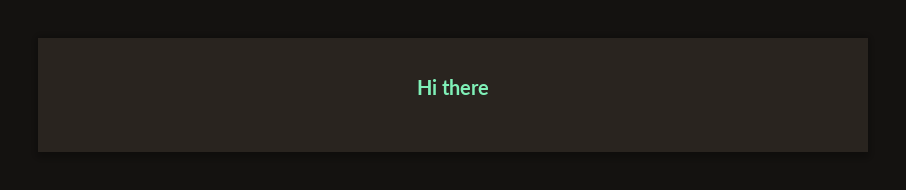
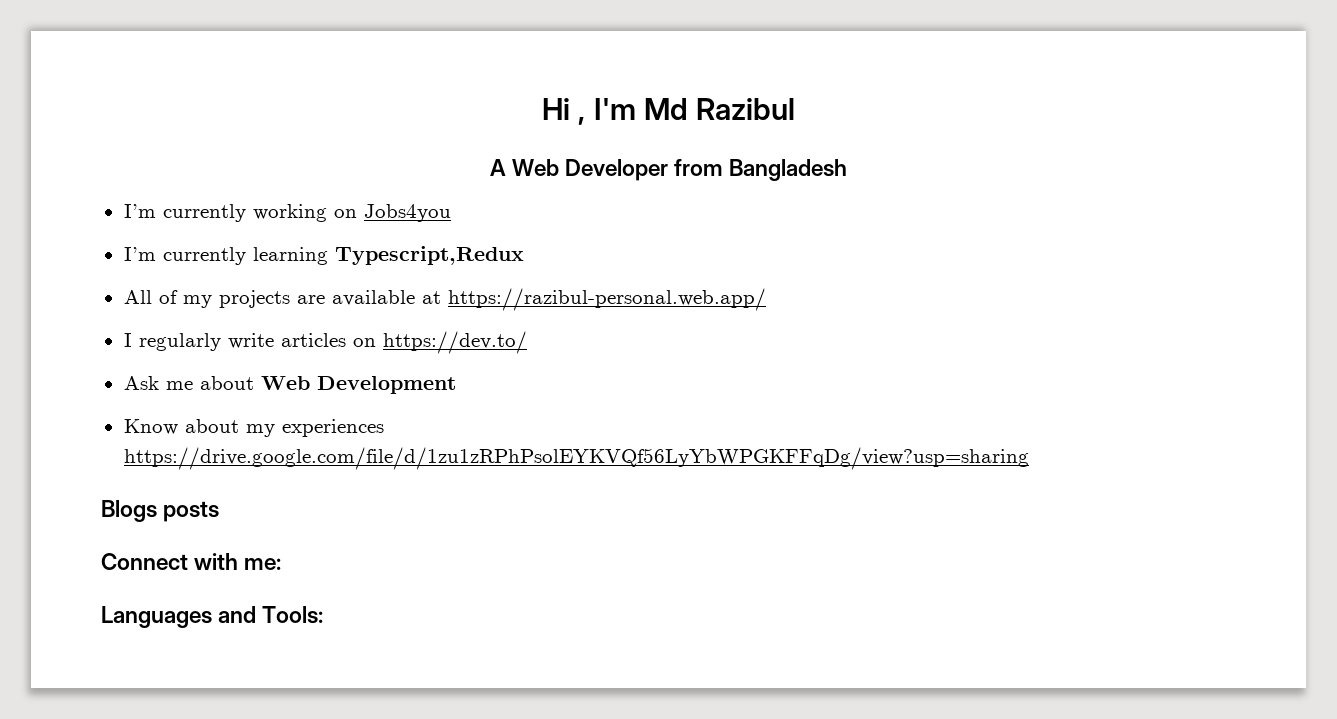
- Hi there
+ Hi , I'm Md Razibul
+ A Web Developer from Bangladesh
+ I’m currently working on Jobs4you
+ I’m currently learning Typescript,Redux
+ All of my projects are available at https://razibul-personal.web.app/
+ I regularly write articles on https://dev.to/
+ Ask me about Web Development
+ Know about my experiences https://drive.google.com/file/d/1zu1zRPhPsolEYKVQf56LyYbWPGKFFqDg/view?usp=sharing
+ Blogs posts
+ Connect with me:
+ Languages and Tools:

